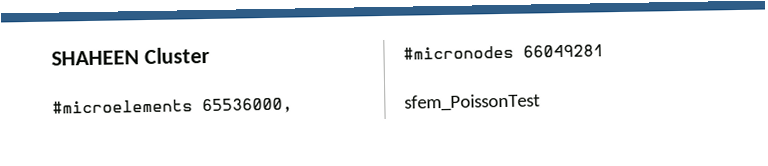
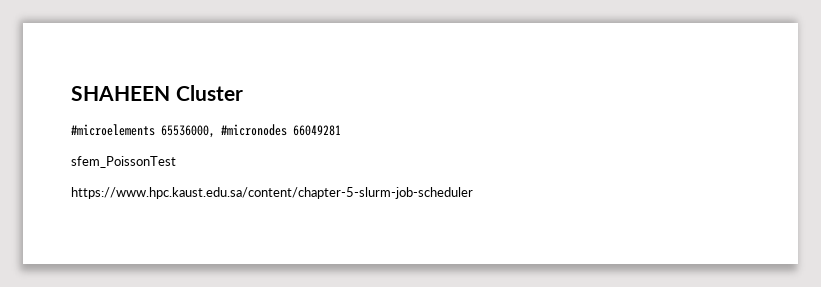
+ https://www.hpc.kaust.edu.sa/content/chapter-5-slurm-job-scheduler

